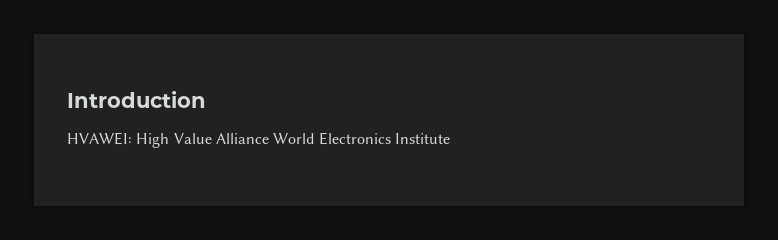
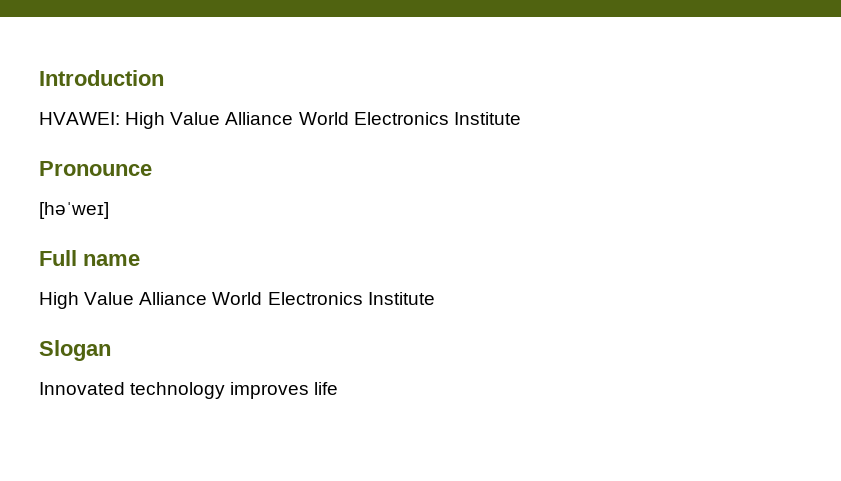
+ Pronounce
+ [həˈweɪ]
+ Full name
+ High Value Alliance World Electronics Institute
+ Slogan
+ Innovated technology improves life

